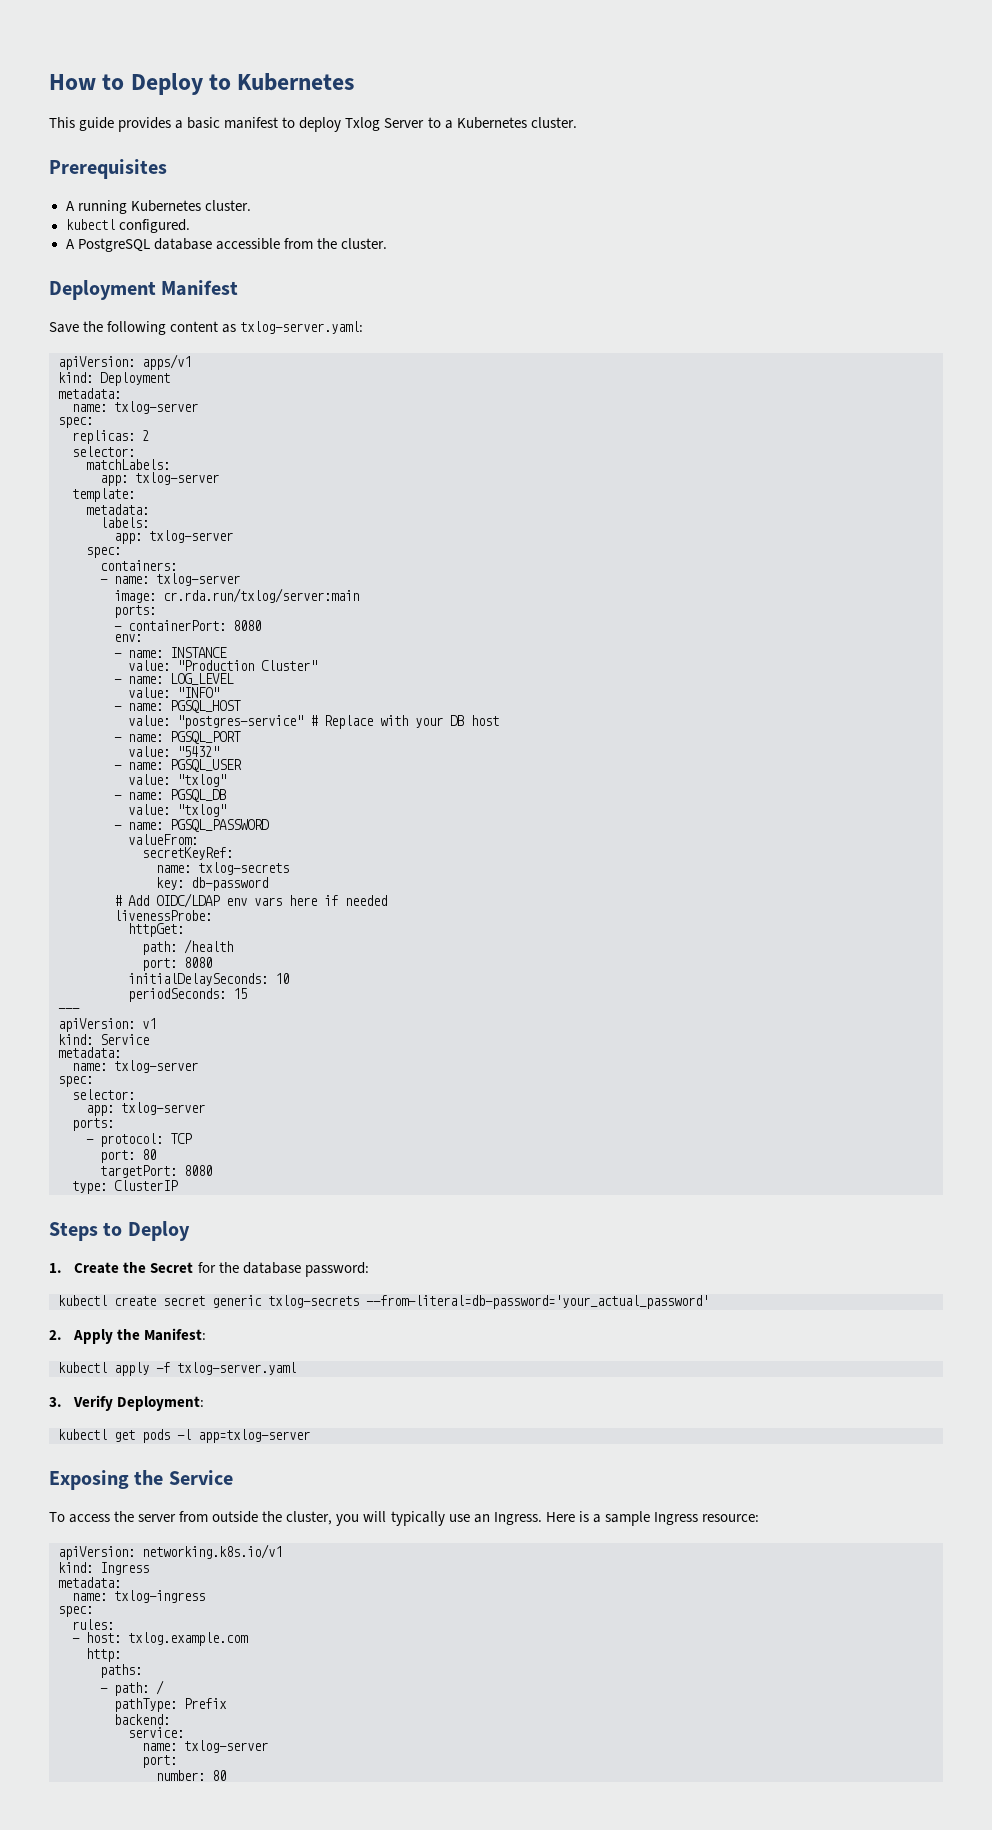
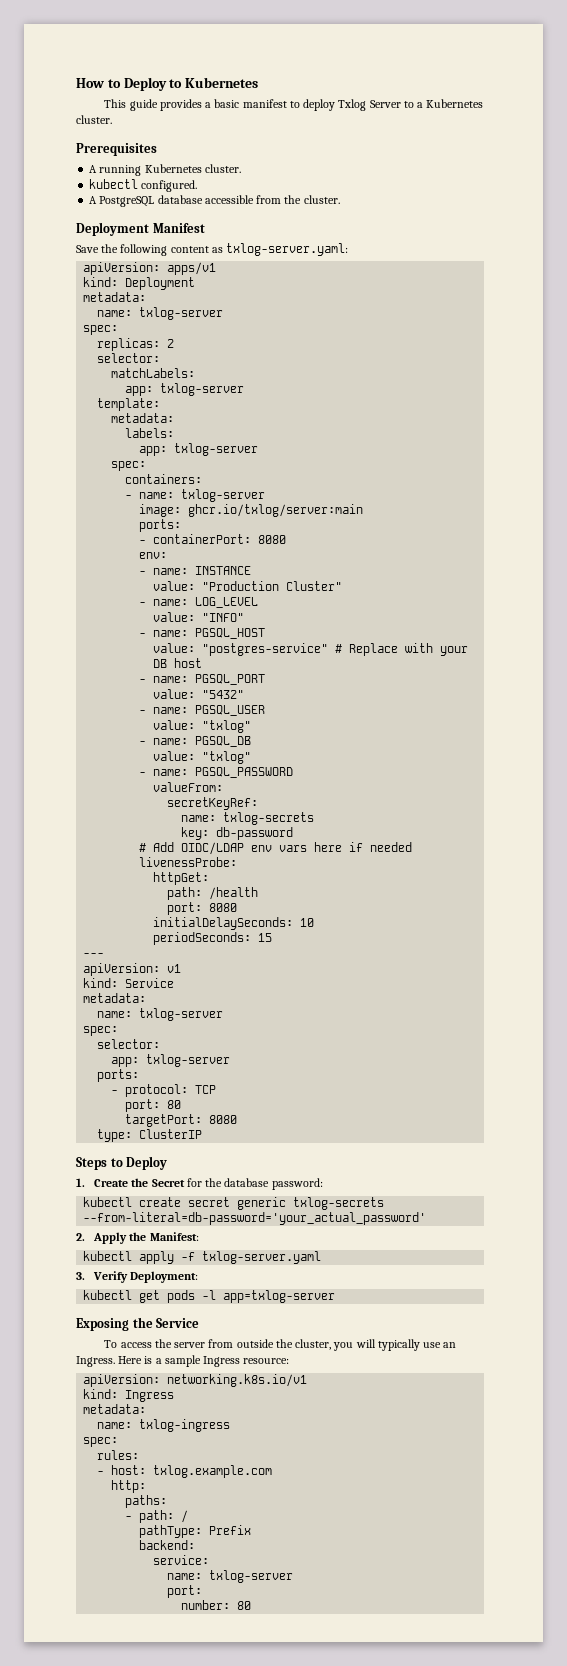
- image: cr.rda.run/txlog/server:main
+ image: ghcr.io/txlog/server:main

